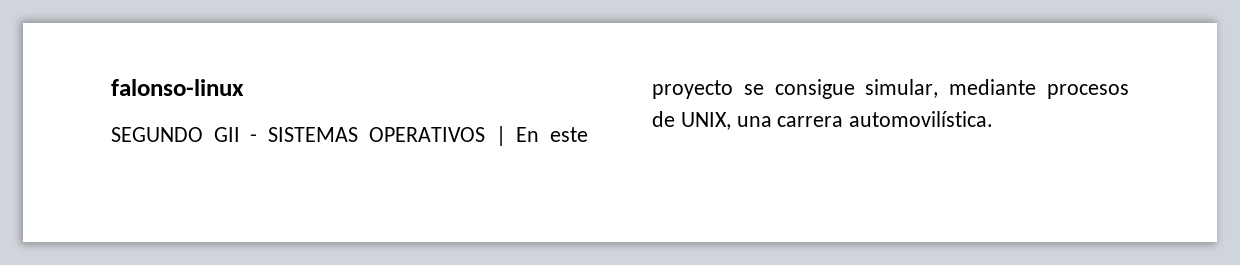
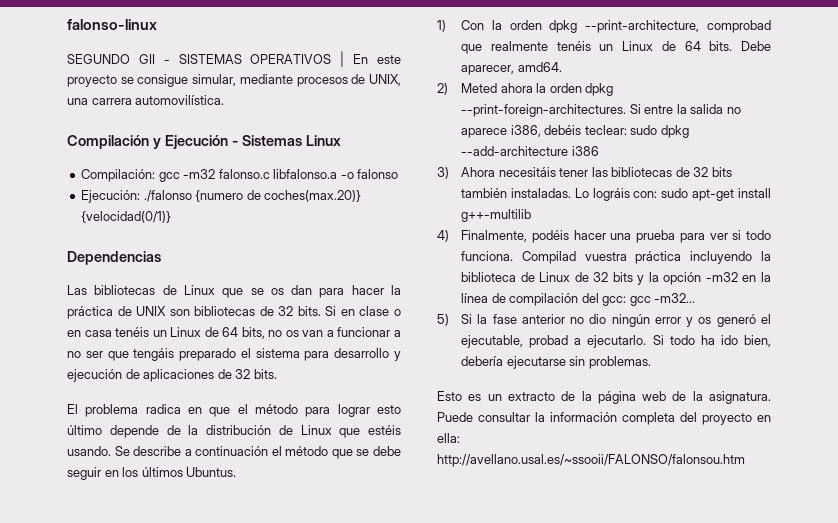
+ Compilación y Ejecución - Sistemas Linux
+ Compilación: gcc -m32 falonso.c libfalonso.a -o falonso
+ Ejecución: ./falonso {numero de coches(max.20)} {velocidad(0/1)}
+ Dependencias
+ Las bibliotecas de Linux que se os dan para hacer la práctica de UNIX son bibliotecas de 32 bits. Si en clase o en casa tenéis un Linux de 64 bits, no os van a funcionar a no ser que tengáis preparado el sistema para desarrollo y ejecución de aplicaciones de 32 bits.
+ El problema radica en que el método para lograr esto último depende de la distribución de Linux que estéis usando. Se describe a continuación el método que se debe seguir en los últimos Ubuntus.
+ 1) Con la orden dpkg --print-architecture, comprobad que realmente tenéis un Linux de 64 bits. Debe aparecer, amd64.
+ 2) Meted ahora la orden dpkg --print-foreign-architectures. Si entre la salida no aparece i386, debéis teclear: sudo dpkg --add-architecture i386
+ 3) Ahora necesitáis tener las bibliotecas de 32 bits también instaladas. Lo lográis con: sudo apt-get install g++-multilib
+ 4) Finalmente, podéis hacer una prueba para ver si todo funciona. Compilad vuestra práctica incluyendo la biblioteca de Linux de 32 bits y la opción -m32 en la línea de compilación del gcc: gcc -m32...
+ 5) Si la fase anterior no dio ningún error y os generó el ejecutable, probad a ejecutarlo. Si todo ha ido bien, debería ejecutarse sin problemas.
+ Esto es un extracto de la página web de la asignatura. Puede consultar la información completa del proyecto en ella: http://avellano.usal.es/~ssooii/FALONSO/falonsou.htm

